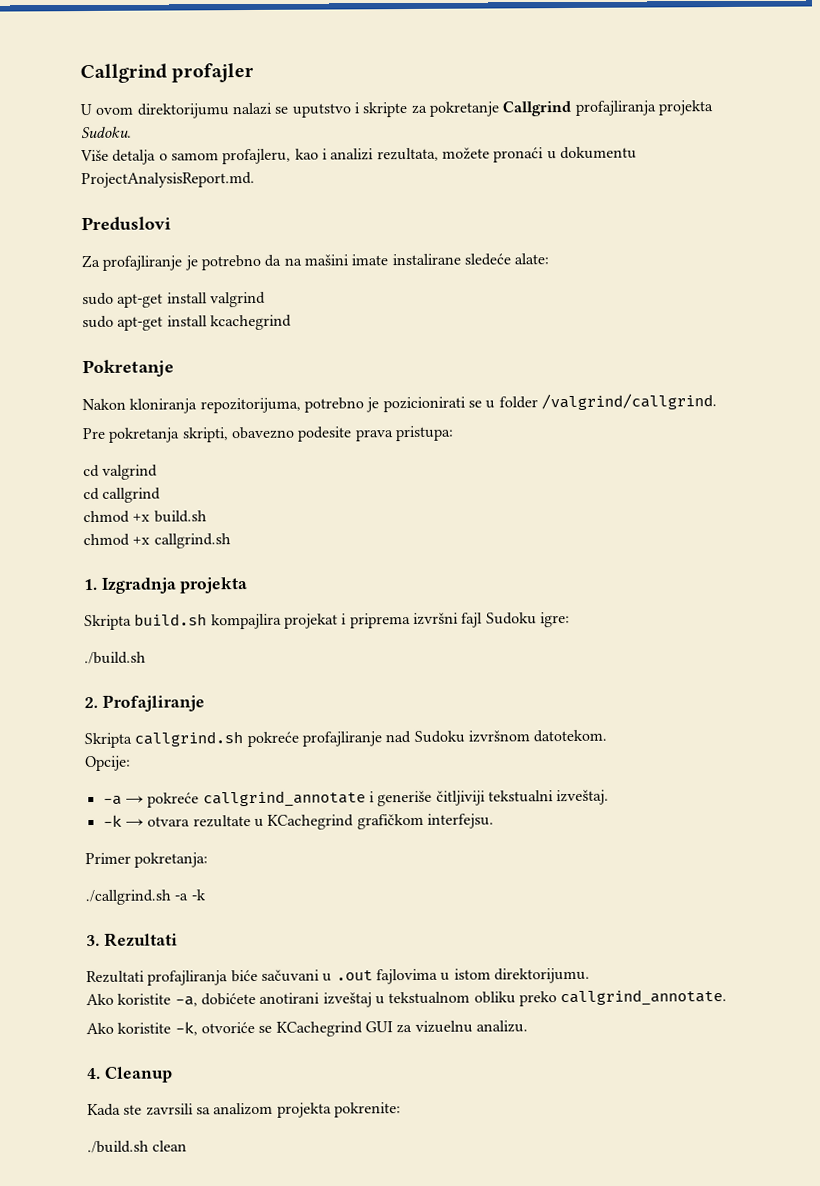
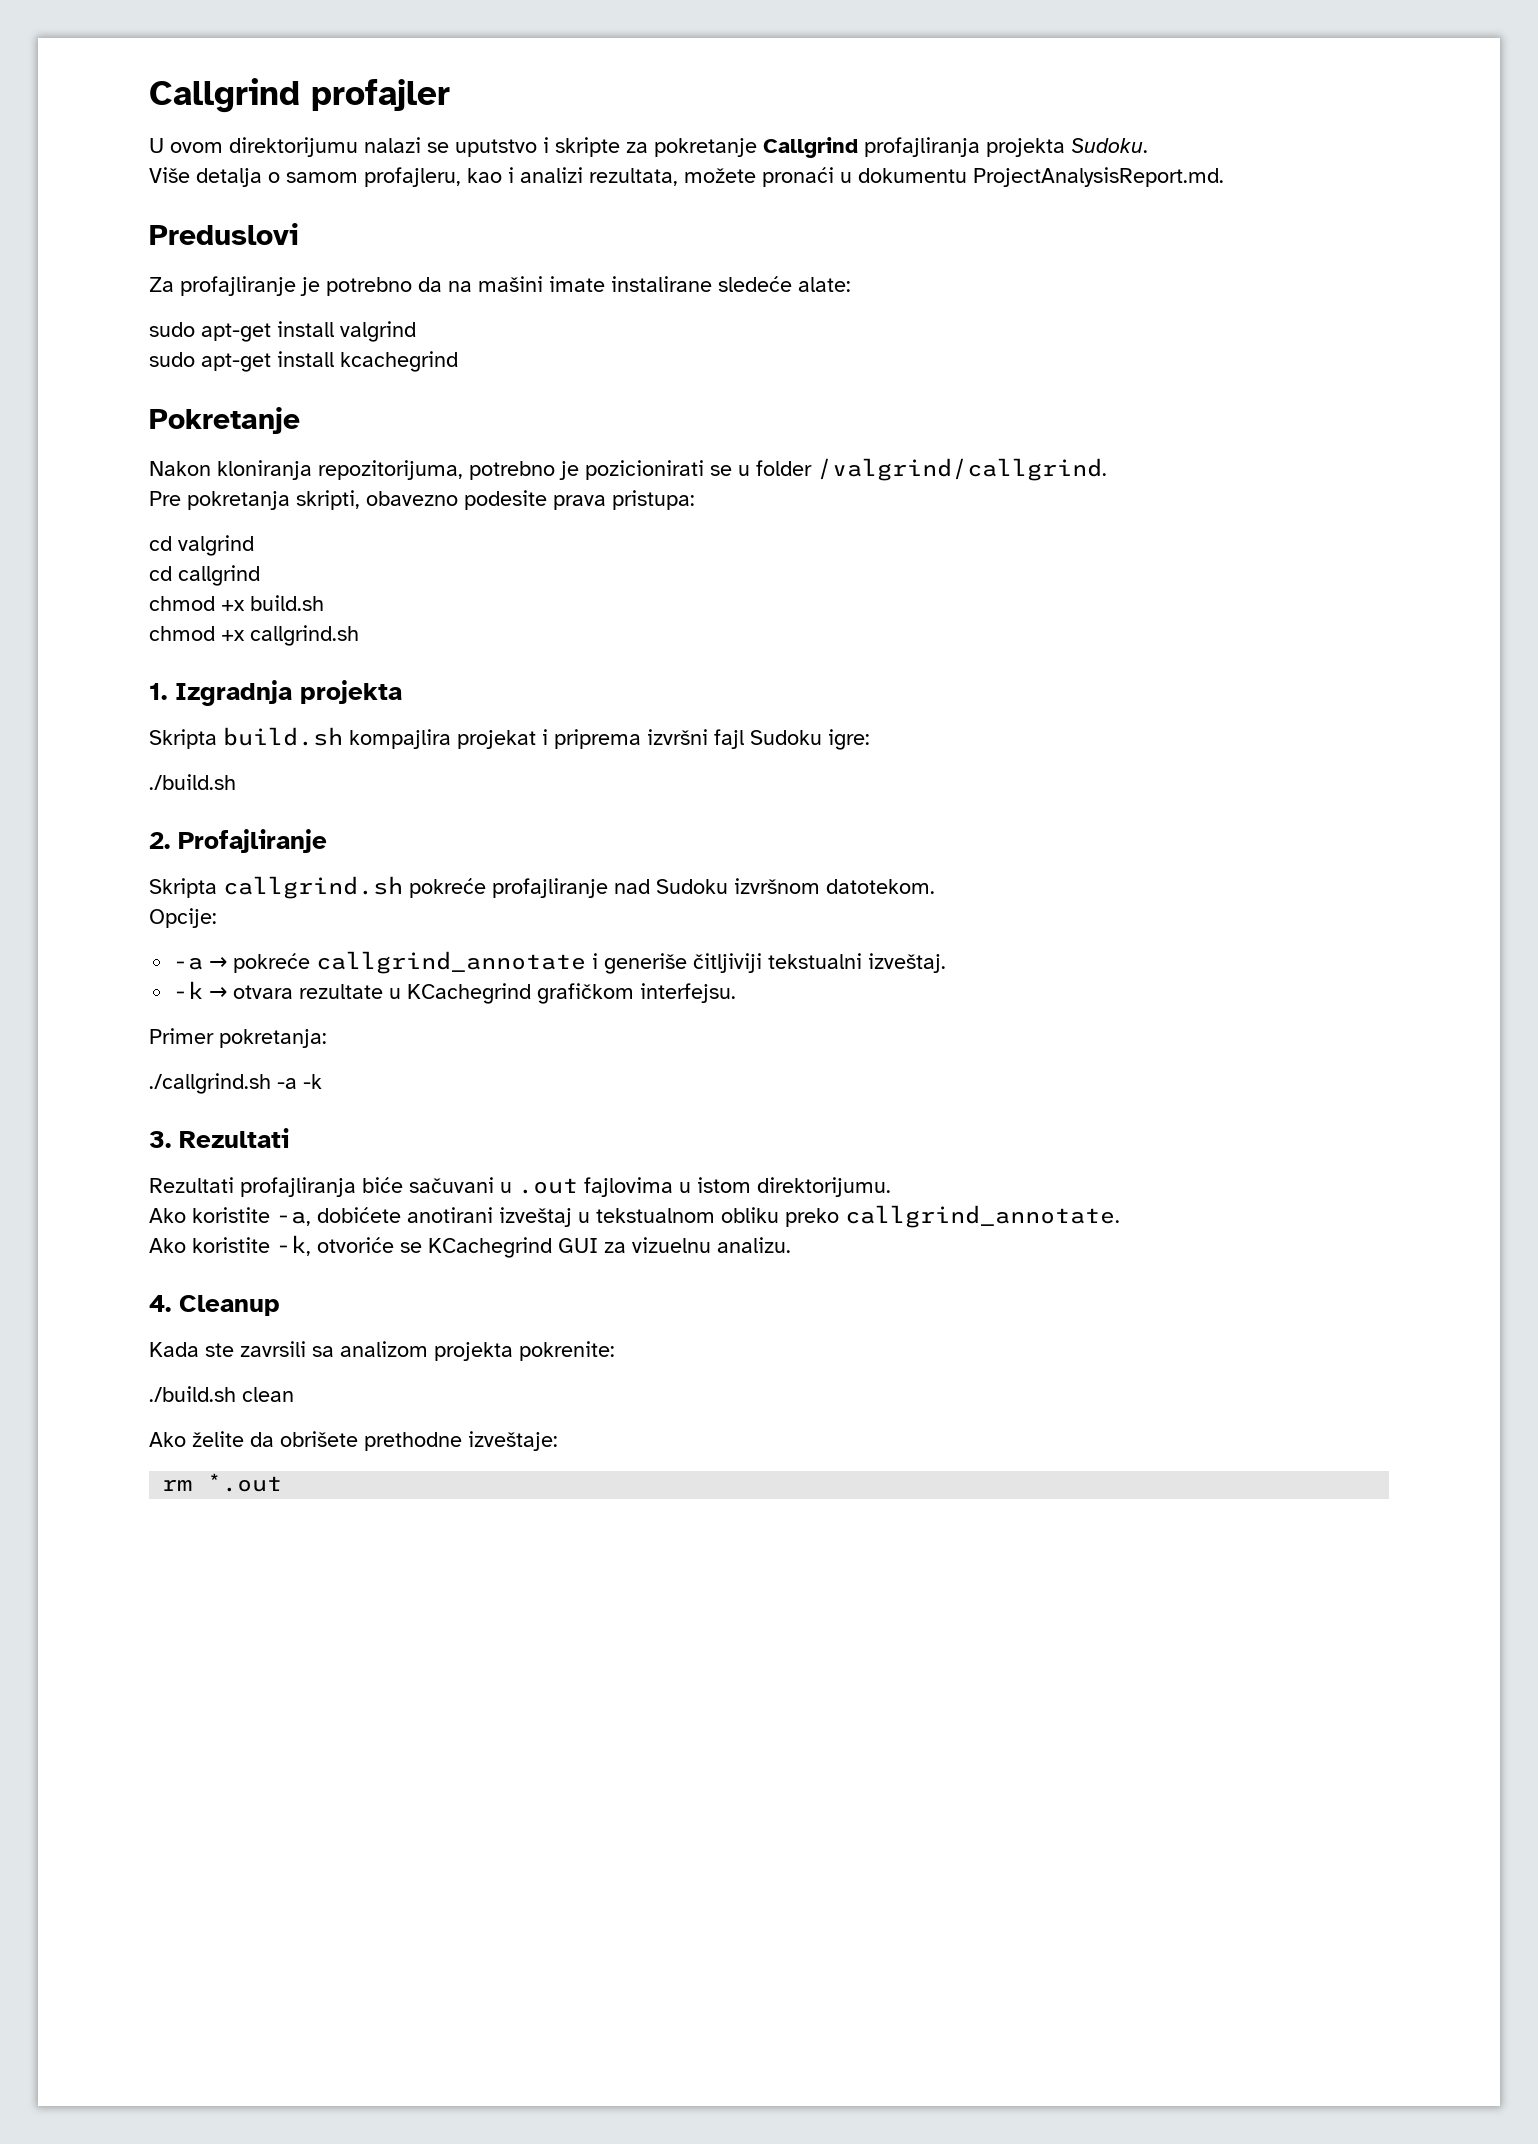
+ Ako želite da obrišete prethodne izveštaje:
+ rm *.out

